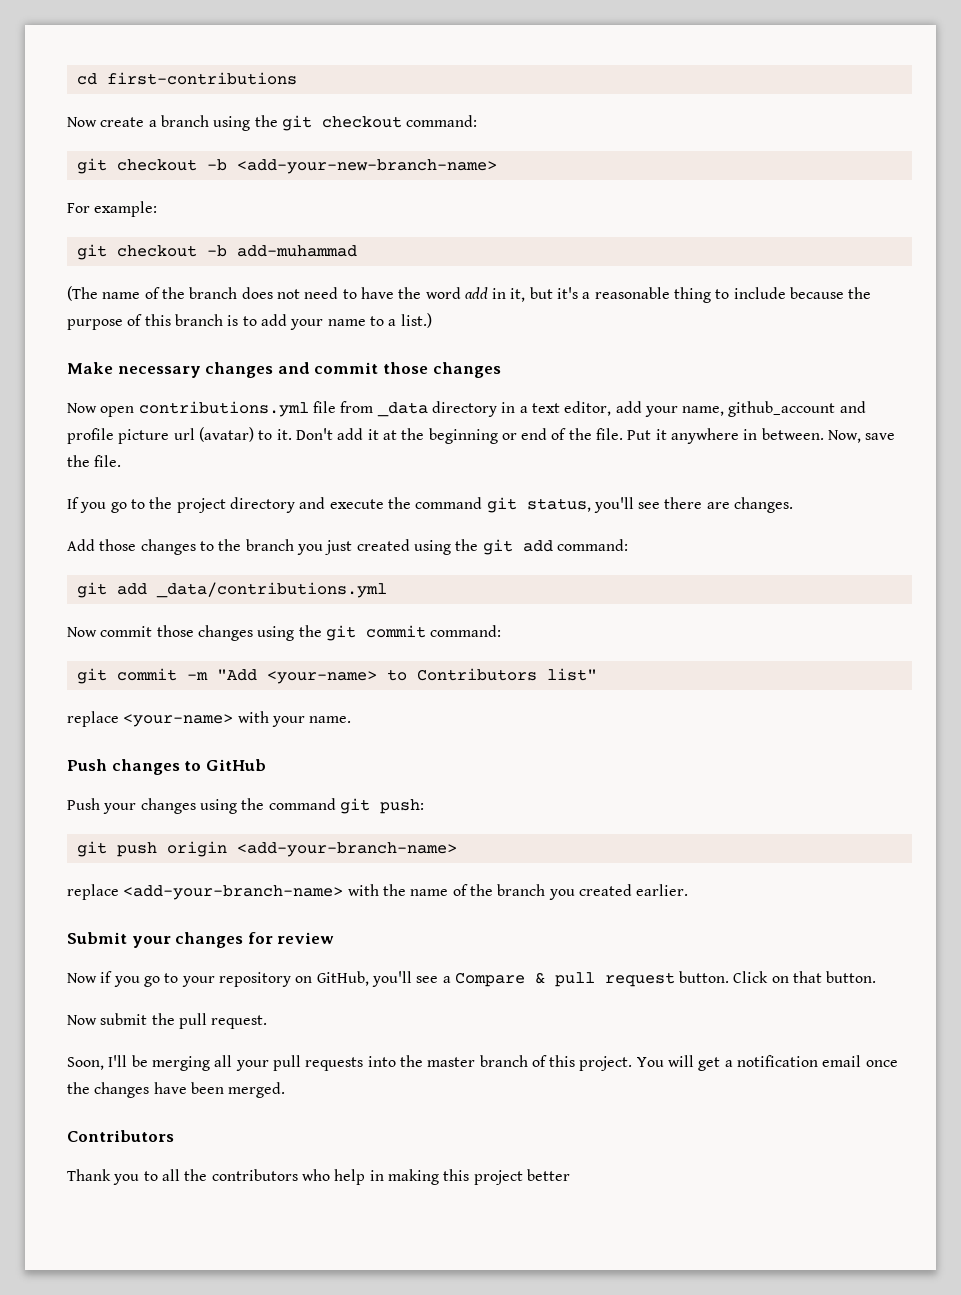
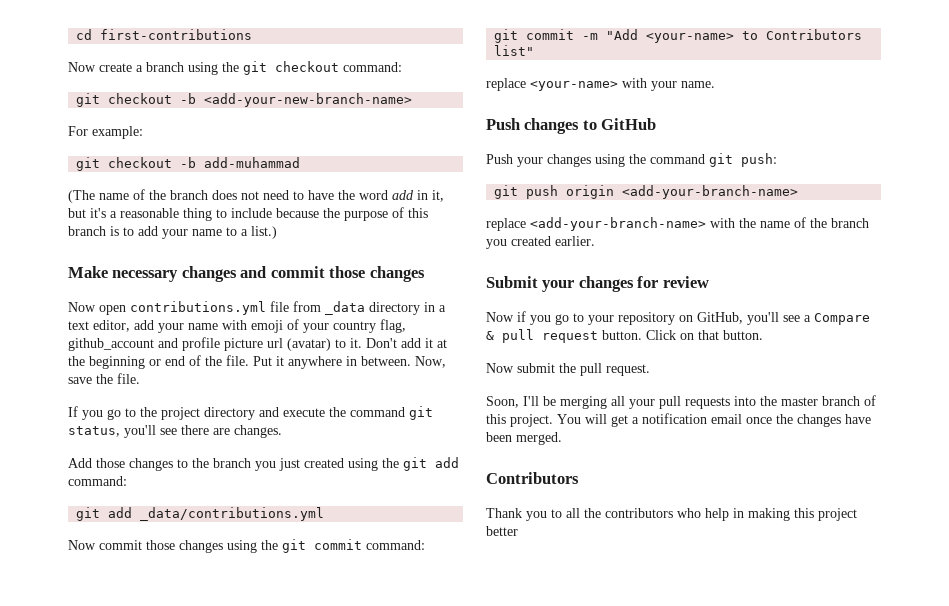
- Now open contributions.yml file from _data directory in a text editor, add your name, github_account and profile picture url (avatar) to it.
+ Now open contributions.yml file from _data directory in a text editor, add your name with emoji of your country flag, github_account and profile picture url (avatar) to it.

